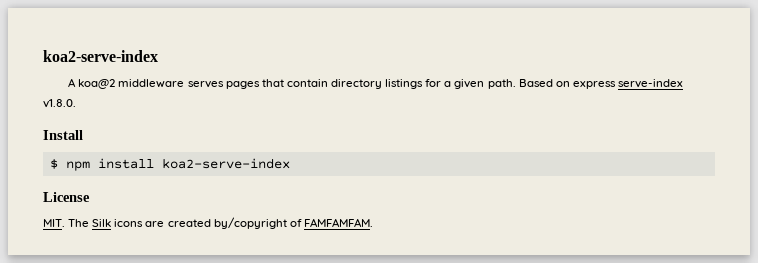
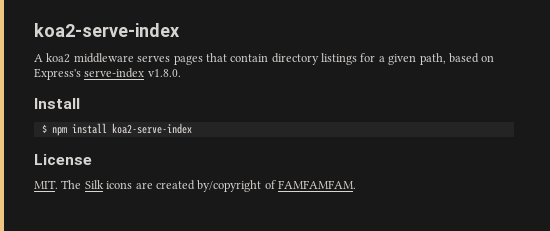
- A koa@2 middleware serves pages that contain directory listings for a given path. Based on express serve-index v1.8.0.
+ A koa2 middleware serves pages that contain directory listings for a given path, based on Express's serve-index v1.8.0.

